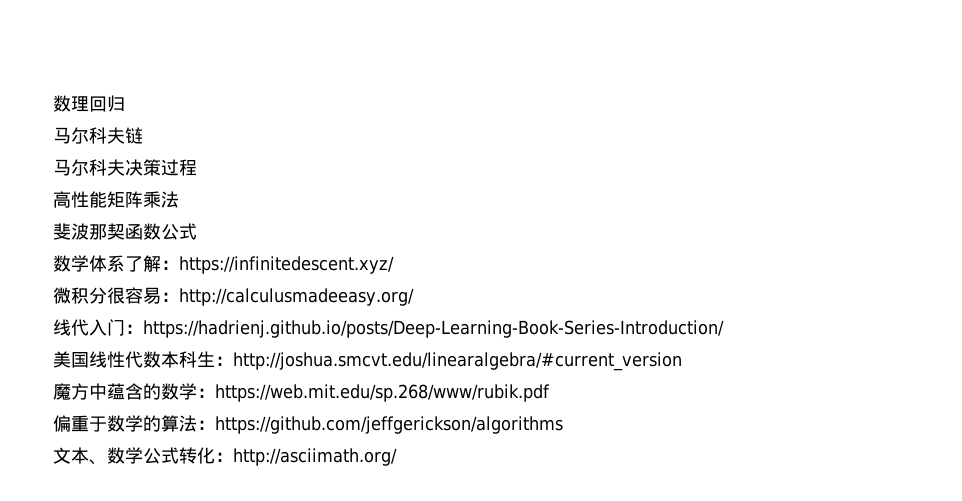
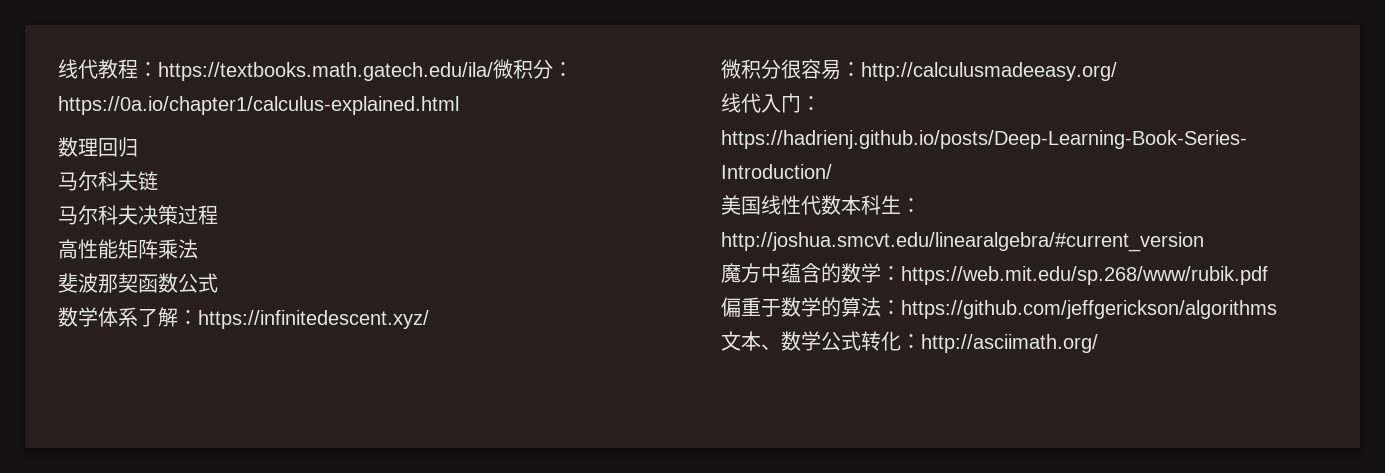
+ 线代教程：https://textbooks.math.gatech.edu/ila/微积分：https://0a.io/chapter1/calculus-explained.html

